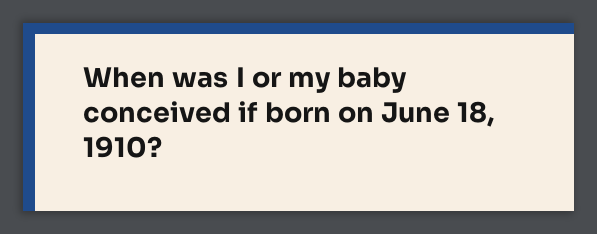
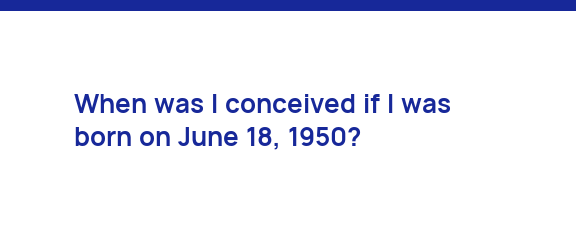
- When was I or my baby conceived if born on June 18, 1910?
+ When was I conceived if I was born on June 18, 1950?

